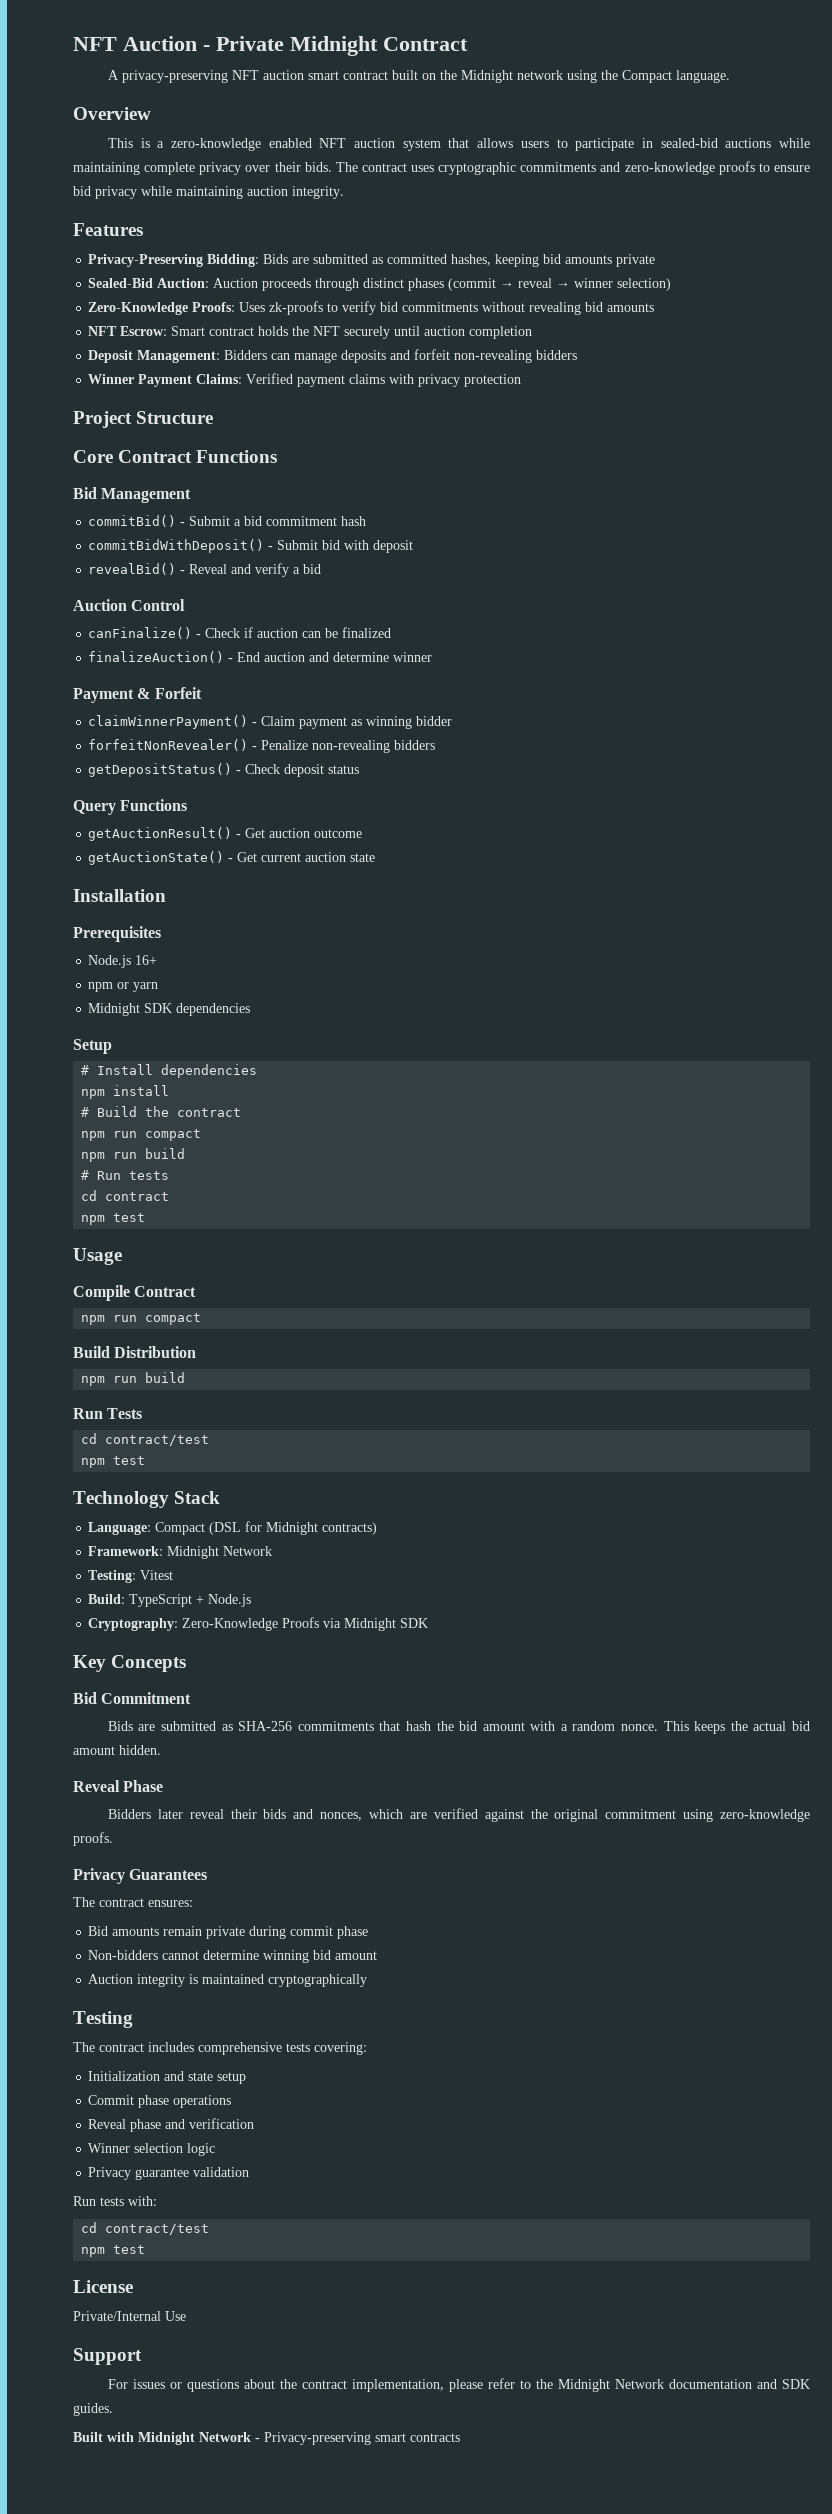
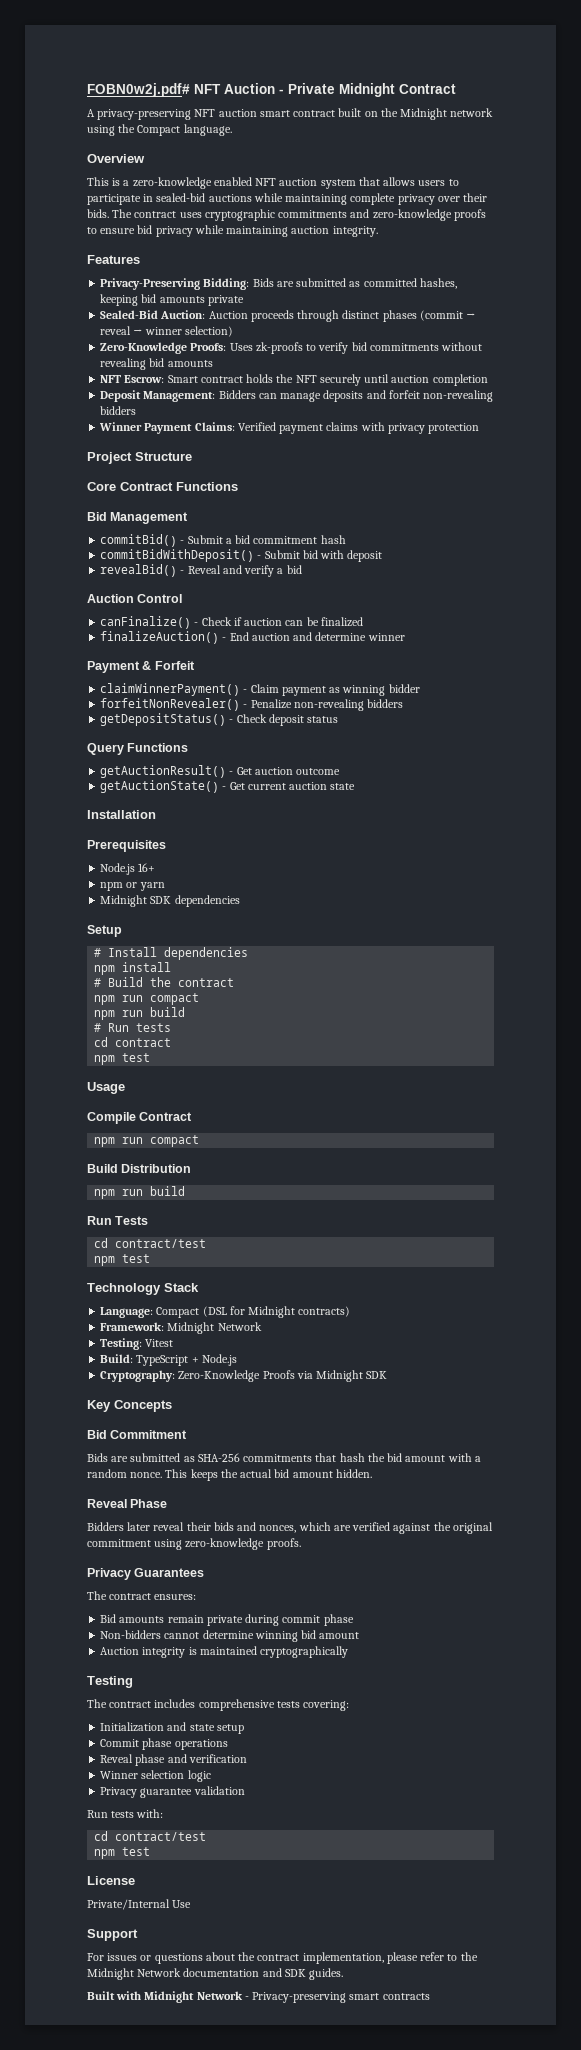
- NFT Auction - Private Midnight Contract
+ FOBN0w2j.pdf# NFT Auction - Private Midnight Contract

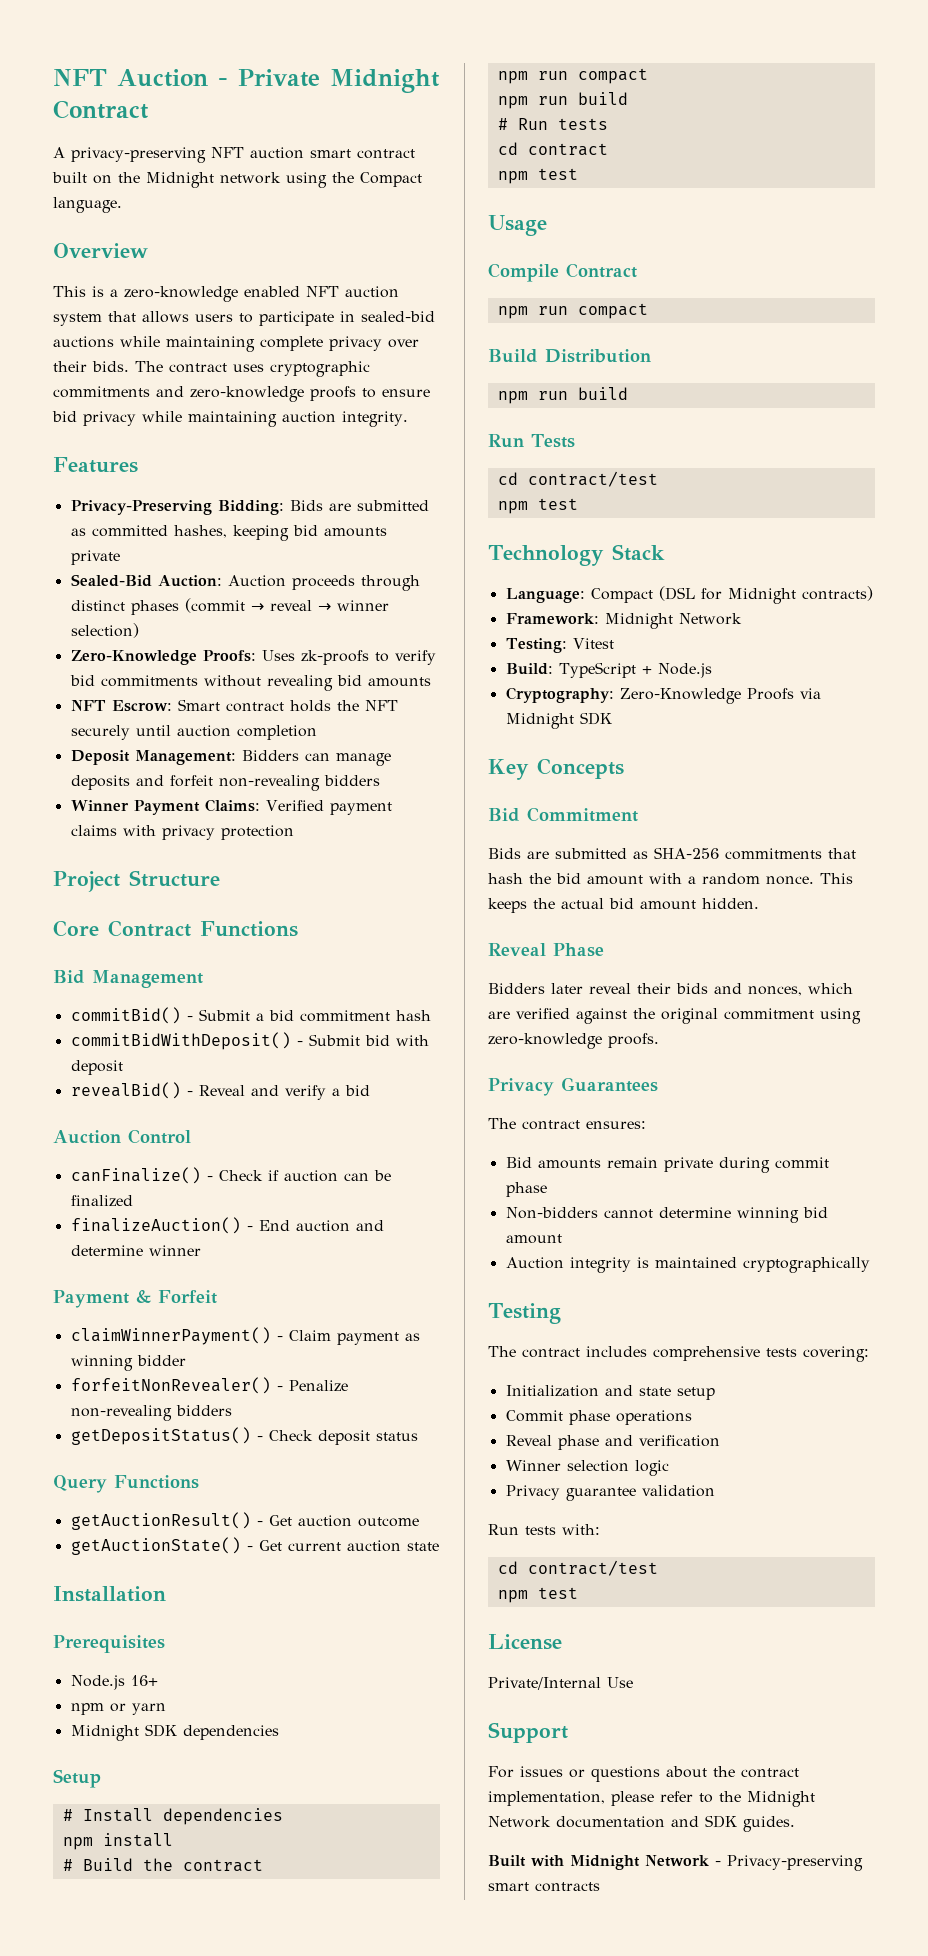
- FOBN0w2j.pdf# NFT Auction - Private Midnight Contract
+ NFT Auction - Private Midnight Contract

